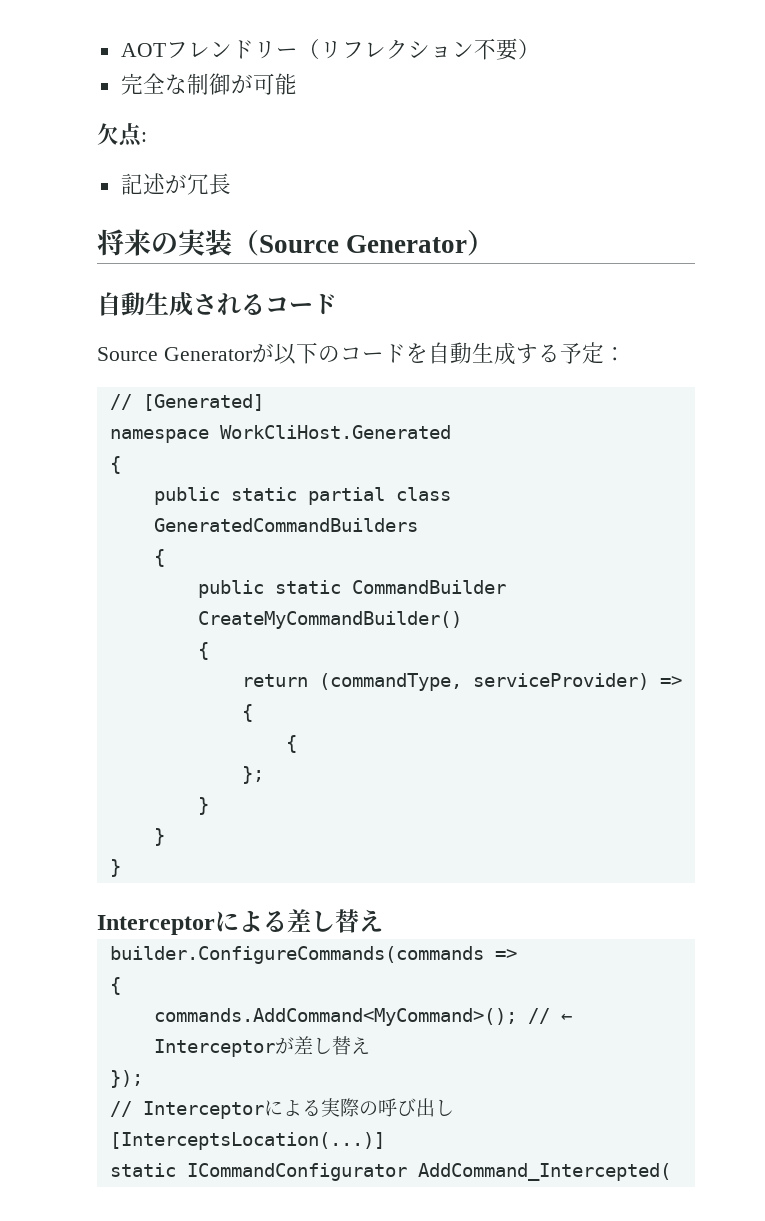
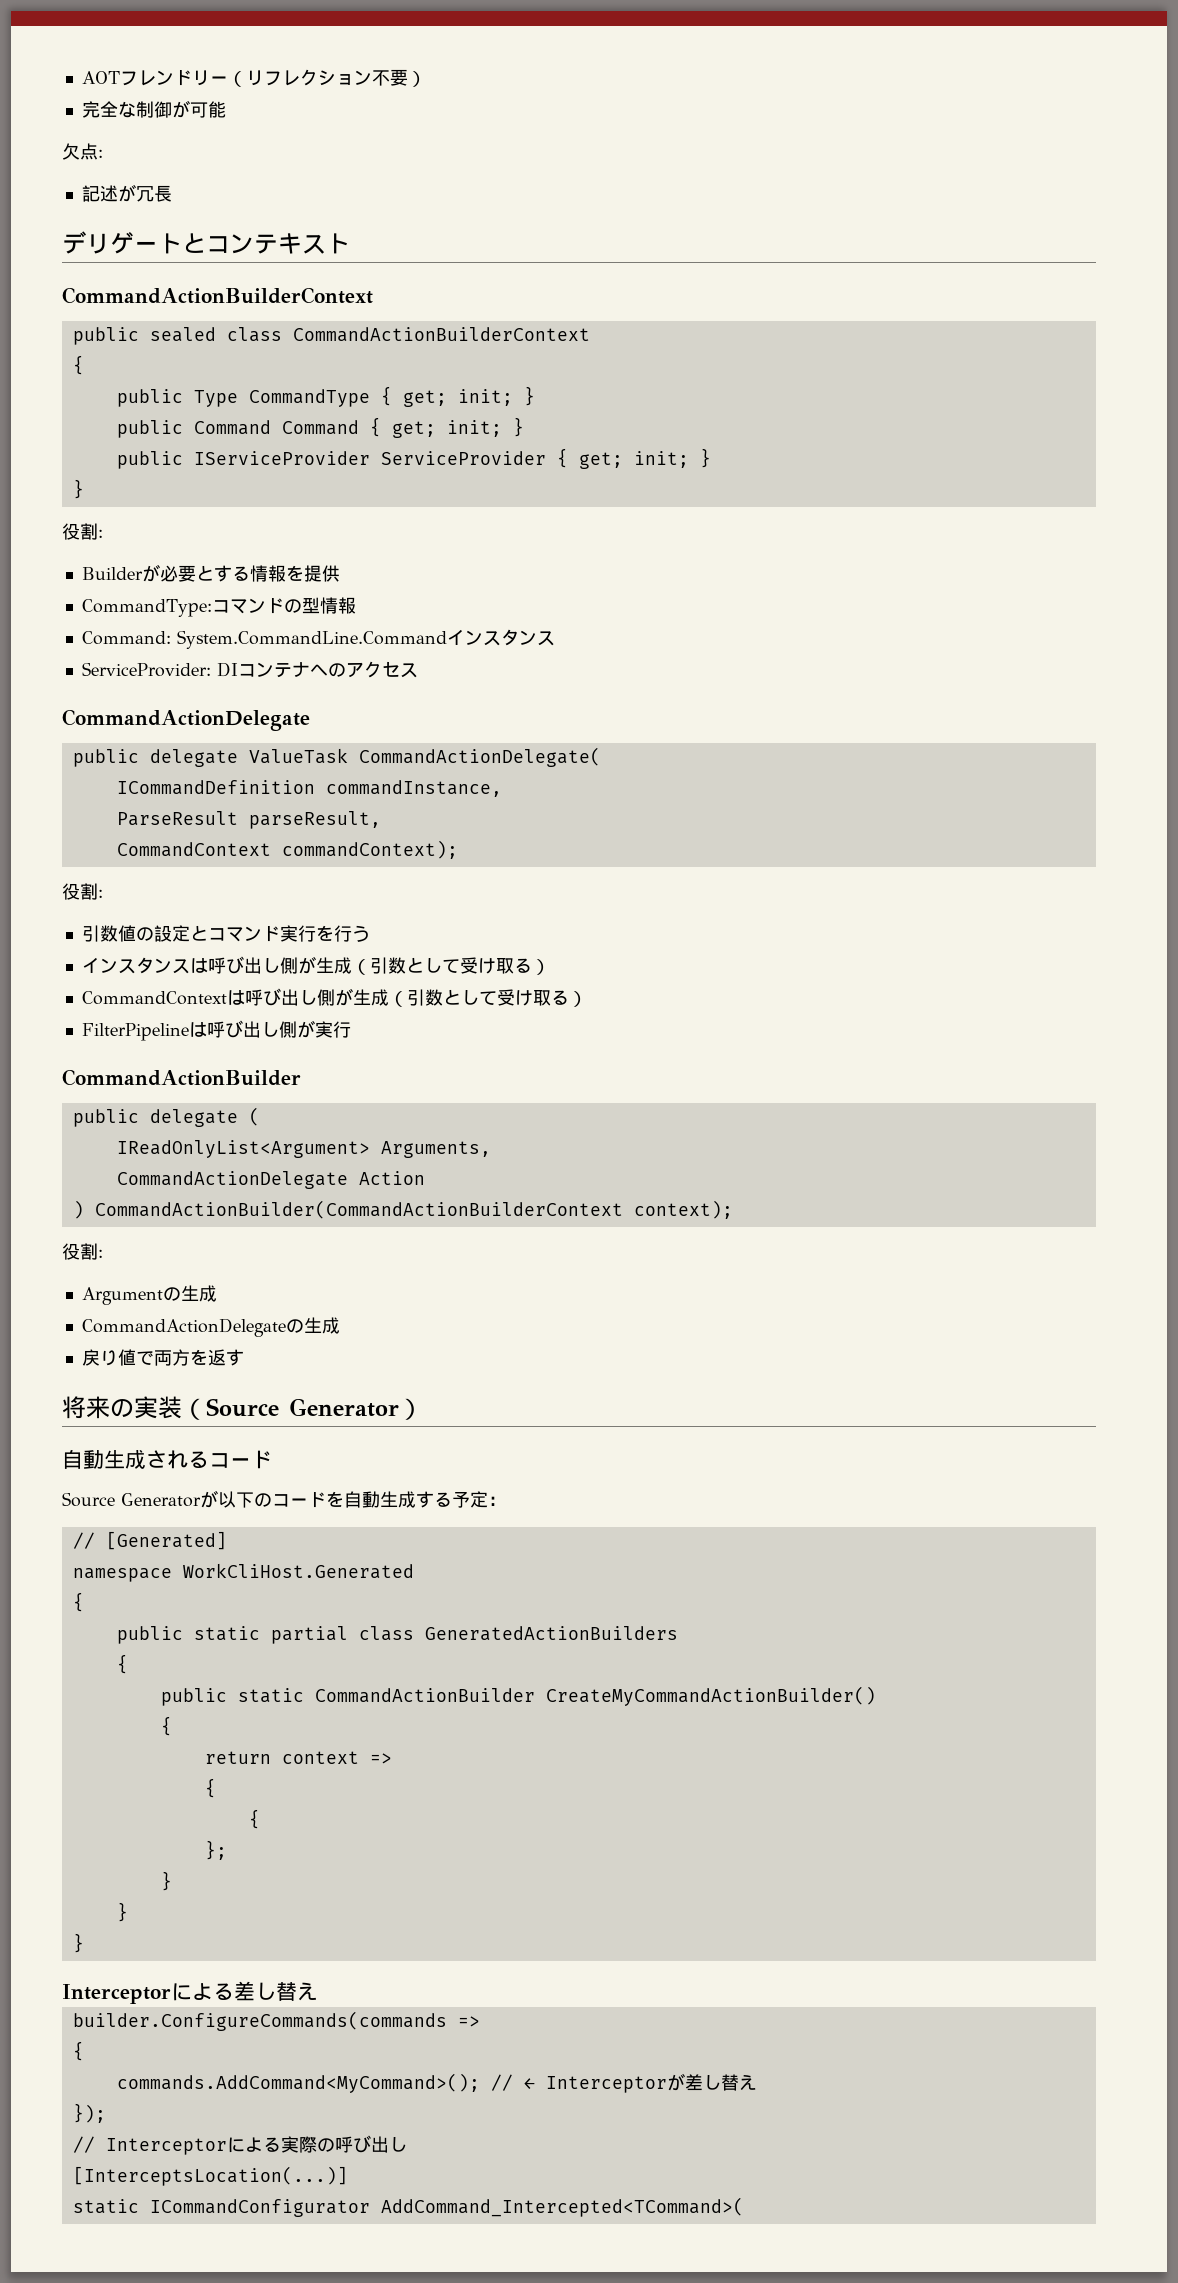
+ デリゲートとコンテキスト
+ CommandActionBuilderContext
+ public sealed class CommandActionBuilderContext
+ {
+ public Type CommandType { get; init; }
+ public Command Command { get; init; }
+ public IServiceProvider ServiceProvider { get; init; }
+ }
+ 役割:
+ Builderが必要とする情報を提供
+ CommandType:コマンドの型情報
+ Command: System.CommandLine.Commandインスタンス
+ ServiceProvider: DIコンテナへのアクセス
+ CommandActionDelegate
+ public delegate ValueTask CommandActionDelegate(
+ ICommandDefinition commandInstance,
+ ParseResult parseResult,
+ CommandContext commandContext);
+ 役割:
+ 引数値の設定とコマンド実行を行う
+ インスタンスは呼び出し側が生成（引数として受け取る）
+ CommandContextは呼び出し側が生成（引数として受け取る）
+ FilterPipelineは呼び出し側が実行
+ CommandActionBuilder
+ public delegate (
+ IReadOnlyList<Argument> Arguments,
+ CommandActionDelegate Action
+ ) CommandActionBuilder(CommandActionBuilderContext context);
+ 役割:
+ Argumentの生成
+ CommandActionDelegateの生成
+ 戻り値で両方を返す
- public static partial class GeneratedCommandBuilders
+ public static partial class GeneratedActionBuilders
  {
- public static CommandBuilder CreateMyCommandBuilder()
+ public static CommandActionBuilder CreateMyCommandActionBuilder()
- return (commandType, serviceProvider) =>
+ return context =>
- static ICommandConfigurator AddCommand_Intercepted(
+ static ICommandConfigurator AddCommand_Intercepted<TCommand>(

